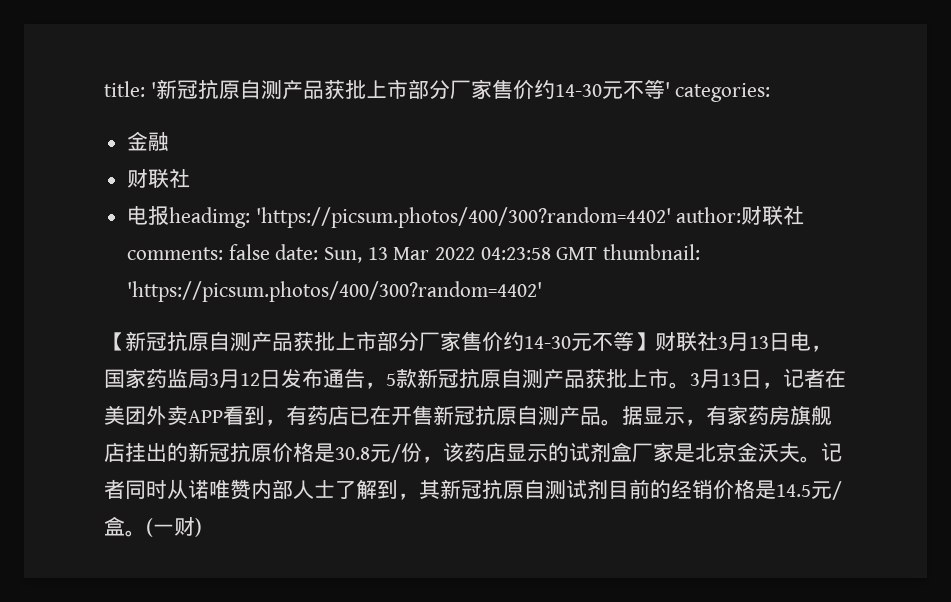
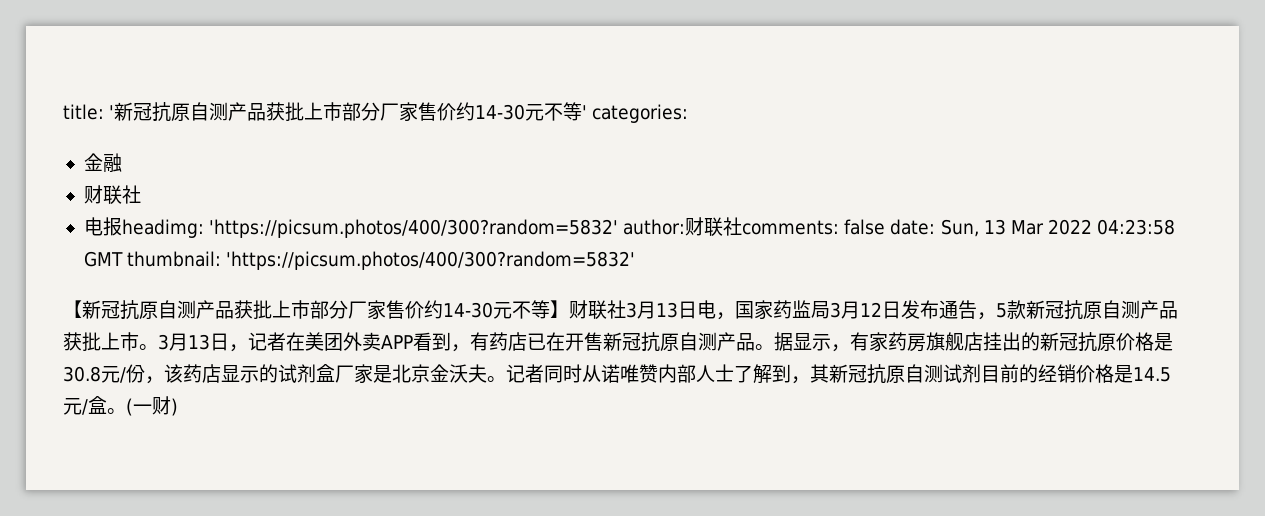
- 电报headimg: 'https://picsum.photos/400/300?random=4402' author:财联社comments: false date: Sun, 13 Mar 2022 04:23:58 GMT thumbnail: 'https://picsum.photos/400/300?random=4402'
+ 电报headimg: 'https://picsum.photos/400/300?random=5832' author:财联社comments: false date: Sun, 13 Mar 2022 04:23:58 GMT thumbnail: 'https://picsum.photos/400/300?random=5832'

